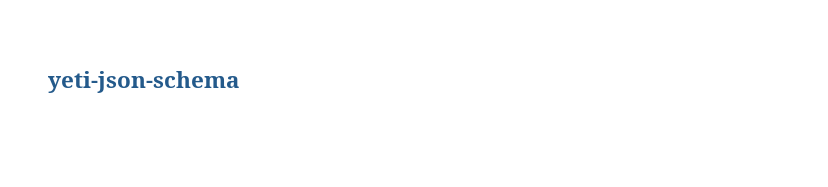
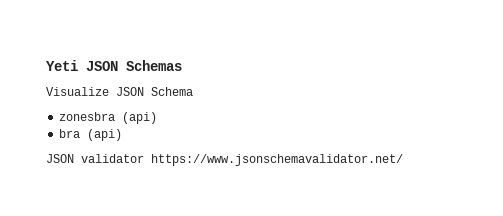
- yeti-json-schema
+ Yeti JSON Schemas
+ Visualize JSON Schema
+ zonesbra (api)
+ bra (api)
+ JSON validator https://www.jsonschemavalidator.net/

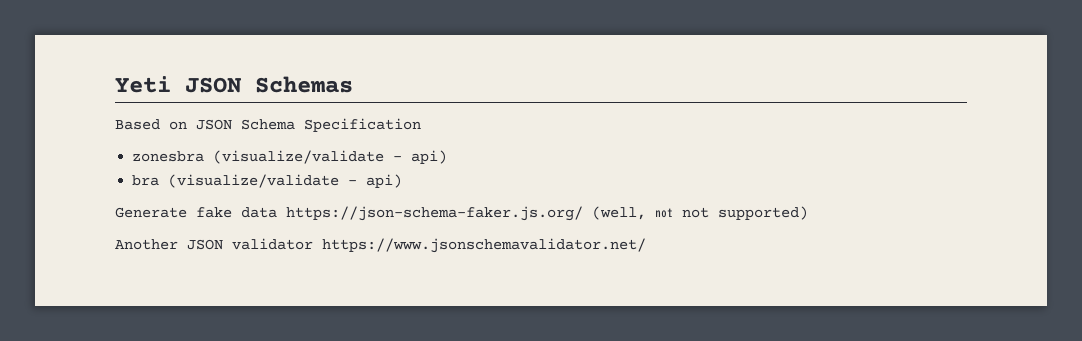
- Visualize JSON Schema
+ Based on JSON Schema Specification
- zonesbra (api)
- bra (api)
- JSON validator https://www.jsonschemavalidator.net/
+ zonesbra (visualize/validate - api)
+ bra (visualize/validate - api)
+ Generate fake data https://json-schema-faker.js.org/ (well, not not supported)
+ Another JSON validator https://www.jsonschemavalidator.net/

